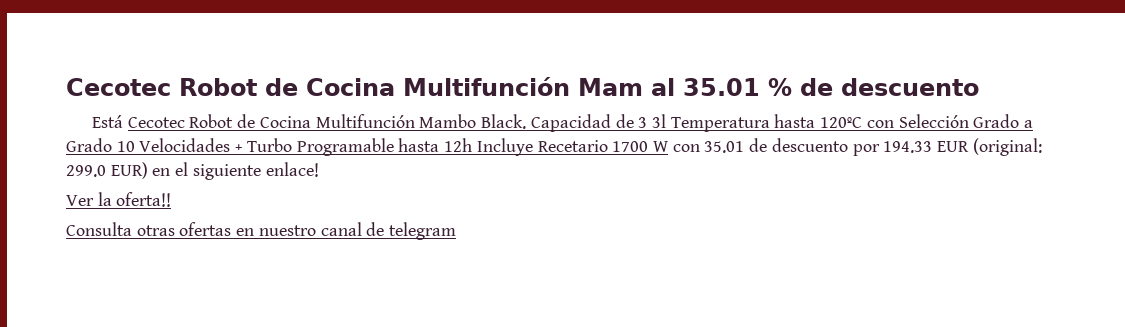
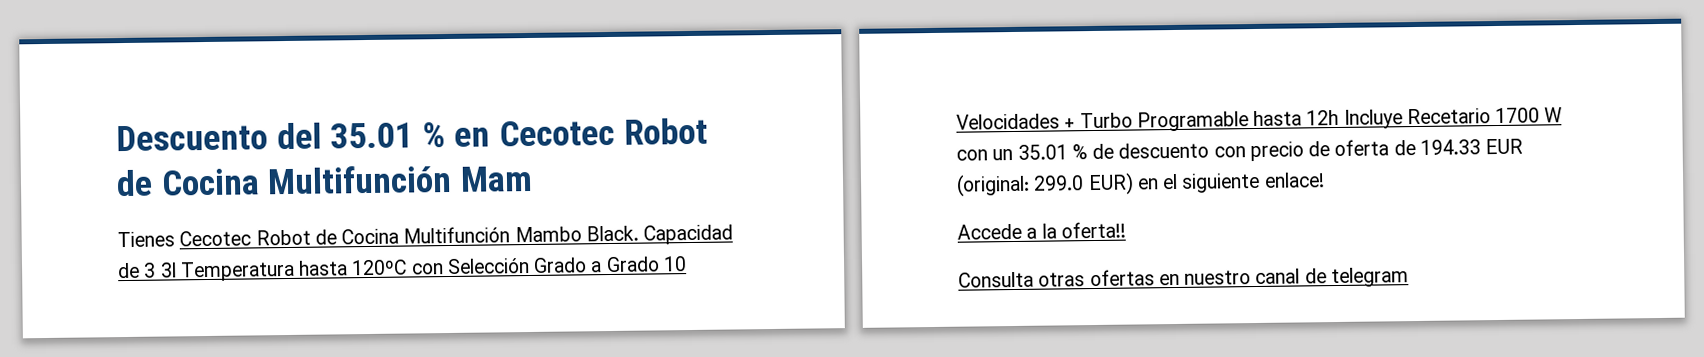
- Cecotec Robot de Cocina Multifunción Mam al 35.01 % de descuento
- Está Cecotec Robot de Cocina Multifunción Mambo Black.
+ Descuento del 35.01 % en Cecotec Robot de Cocina Multifunción Mam
+ Tienes Cecotec Robot de Cocina Multifunción Mambo Black.
- Capacidad de 3 3l Temperatura hasta 120ºC con Selección Grado a Grado 10 Velocidades + Turbo Programable hasta 12h Incluye Recetario 1700 W con 35.01 de descuento por 194.33 EUR (original: 299.0 EUR) en el siguiente enlace!
+ Capacidad de 3 3l Temperatura hasta 120ºC con Selección Grado a Grado 10 Velocidades + Turbo Programable hasta 12h Incluye Recetario 1700 W con un 35.01 % de descuento con precio de oferta de 194.33 EUR (original: 299.0 EUR) en el siguiente enlace!
- Ver la oferta!!
+ Accede a la oferta!!

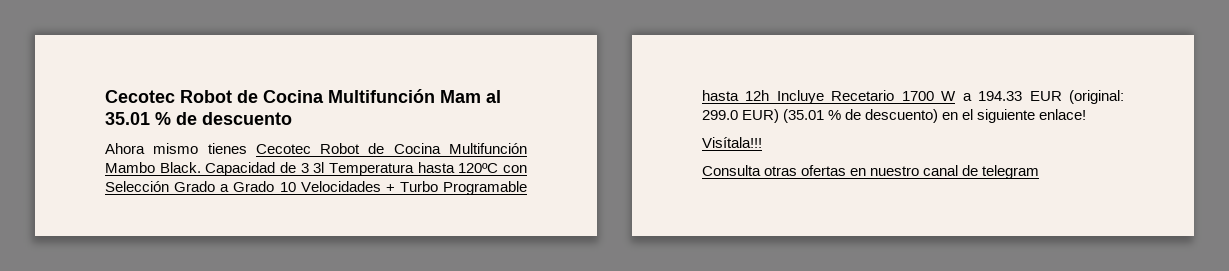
- Descuento del 35.01 % en Cecotec Robot de Cocina Multifunción Mam
- Tienes Cecotec Robot de Cocina Multifunción Mambo Black.
+ Cecotec Robot de Cocina Multifunción Mam al 35.01 % de descuento
+ Ahora mismo tienes Cecotec Robot de Cocina Multifunción Mambo Black.
- Capacidad de 3 3l Temperatura hasta 120ºC con Selección Grado a Grado 10 Velocidades + Turbo Programable hasta 12h Incluye Recetario 1700 W con un 35.01 % de descuento con precio de oferta de 194.33 EUR (original: 299.0 EUR) en el siguiente enlace!
+ Capacidad de 3 3l Temperatura hasta 120ºC con Selección Grado a Grado 10 Velocidades + Turbo Programable hasta 12h Incluye Recetario 1700 W a 194.33 EUR (original: 299.0 EUR) (35.01 % de descuento) en el siguiente enlace!
- Accede a la oferta!!
+ Visítala!!!

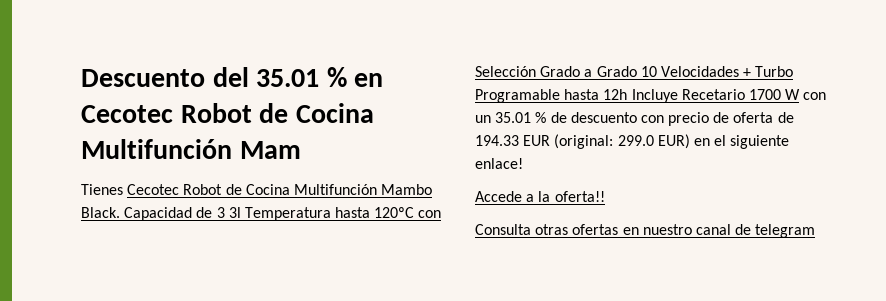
- Cecotec Robot de Cocina Multifunción Mam al 35.01 % de descuento
- Ahora mismo tienes Cecotec Robot de Cocina Multifunción Mambo Black.
+ Descuento del 35.01 % en Cecotec Robot de Cocina Multifunción Mam
+ Tienes Cecotec Robot de Cocina Multifunción Mambo Black.
- Capacidad de 3 3l Temperatura hasta 120ºC con Selección Grado a Grado 10 Velocidades + Turbo Programable hasta 12h Incluye Recetario 1700 W a 194.33 EUR (original: 299.0 EUR) (35.01 % de descuento) en el siguiente enlace!
+ Capacidad de 3 3l Temperatura hasta 120ºC con Selección Grado a Grado 10 Velocidades + Turbo Programable hasta 12h Incluye Recetario 1700 W con un 35.01 % de descuento con precio de oferta de 194.33 EUR (original: 299.0 EUR) en el siguiente enlace!
- Visítala!!!
+ Accede a la oferta!!

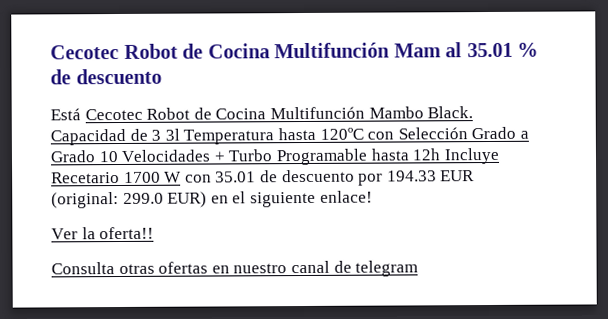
- Descuento del 35.01 % en Cecotec Robot de Cocina Multifunción Mam
- Tienes Cecotec Robot de Cocina Multifunción Mambo Black.
+ Cecotec Robot de Cocina Multifunción Mam al 35.01 % de descuento
+ Está Cecotec Robot de Cocina Multifunción Mambo Black.
- Capacidad de 3 3l Temperatura hasta 120ºC con Selección Grado a Grado 10 Velocidades + Turbo Programable hasta 12h Incluye Recetario 1700 W con un 35.01 % de descuento con precio de oferta de 194.33 EUR (original: 299.0 EUR) en el siguiente enlace!
+ Capacidad de 3 3l Temperatura hasta 120ºC con Selección Grado a Grado 10 Velocidades + Turbo Programable hasta 12h Incluye Recetario 1700 W con 35.01 de descuento por 194.33 EUR (original: 299.0 EUR) en el siguiente enlace!
- Accede a la oferta!!
+ Ver la oferta!!

